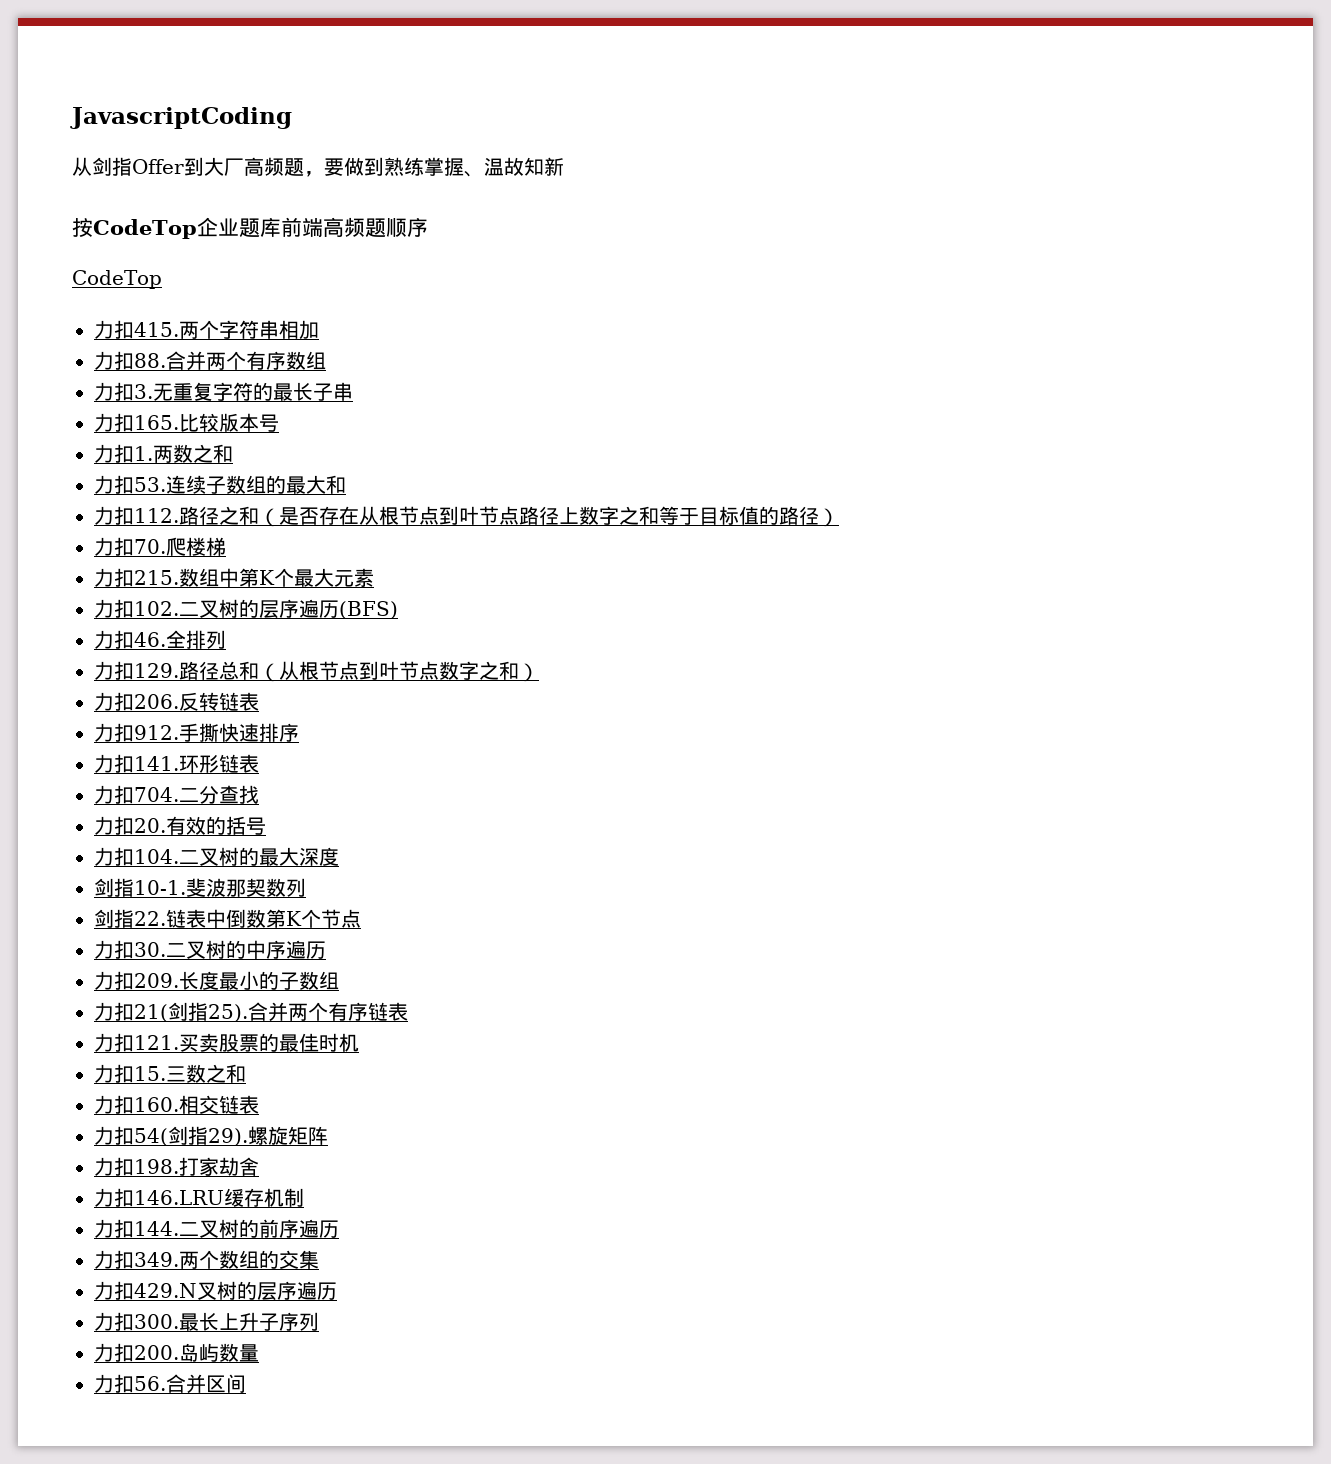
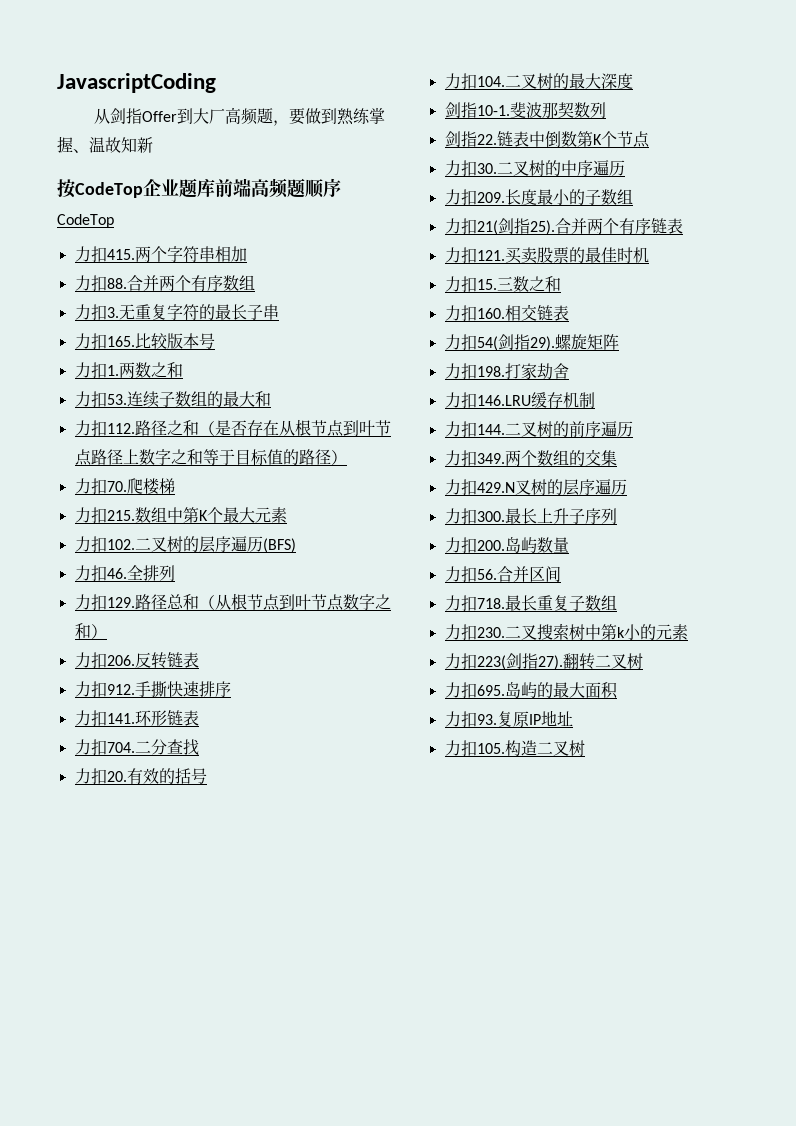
+ 力扣718.最长重复子数组
+ 力扣230.二叉搜索树中第k小的元素
+ 力扣223(剑指27).翻转二叉树
+ 力扣695.岛屿的最大面积
+ 力扣93.复原IP地址
+ 力扣105.构造二叉树

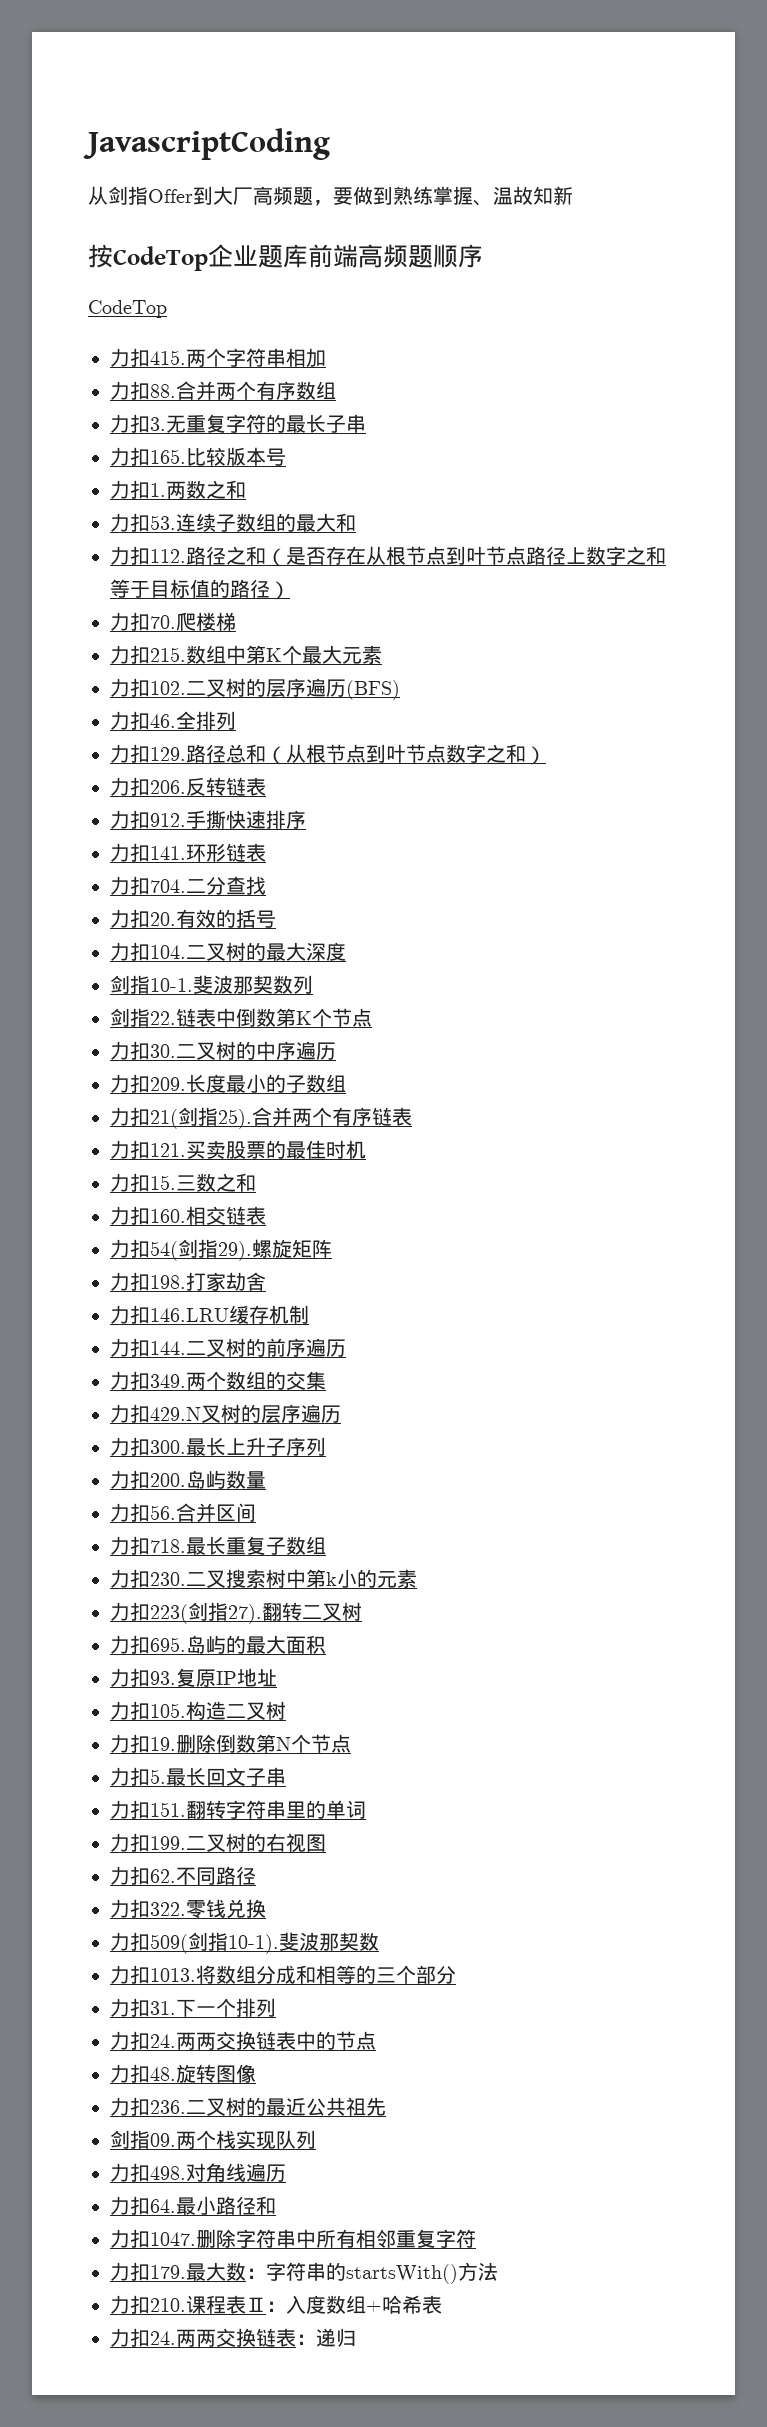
+ 力扣19.删除倒数第N个节点
+ 力扣5.最长回文子串
+ 力扣151.翻转字符串里的单词
+ 力扣199.二叉树的右视图
+ 力扣62.不同路径
+ 力扣322.零钱兑换
+ 力扣509(剑指10-1).斐波那契数
+ 力扣1013.将数组分成和相等的三个部分
+ 力扣31.下一个排列
+ 力扣24.两两交换链表中的节点
+ 力扣48.旋转图像
+ 力扣236.二叉树的最近公共祖先
+ 剑指09.两个栈实现队列
+ 力扣498.对角线遍历
+ 力扣64.最小路径和
+ 力扣1047.删除字符串中所有相邻重复字符
+ 力扣179.最大数：字符串的startsWith()方法
+ 力扣210.课程表Ⅱ：入度数组+哈希表
+ 力扣24.两两交换链表：递归

